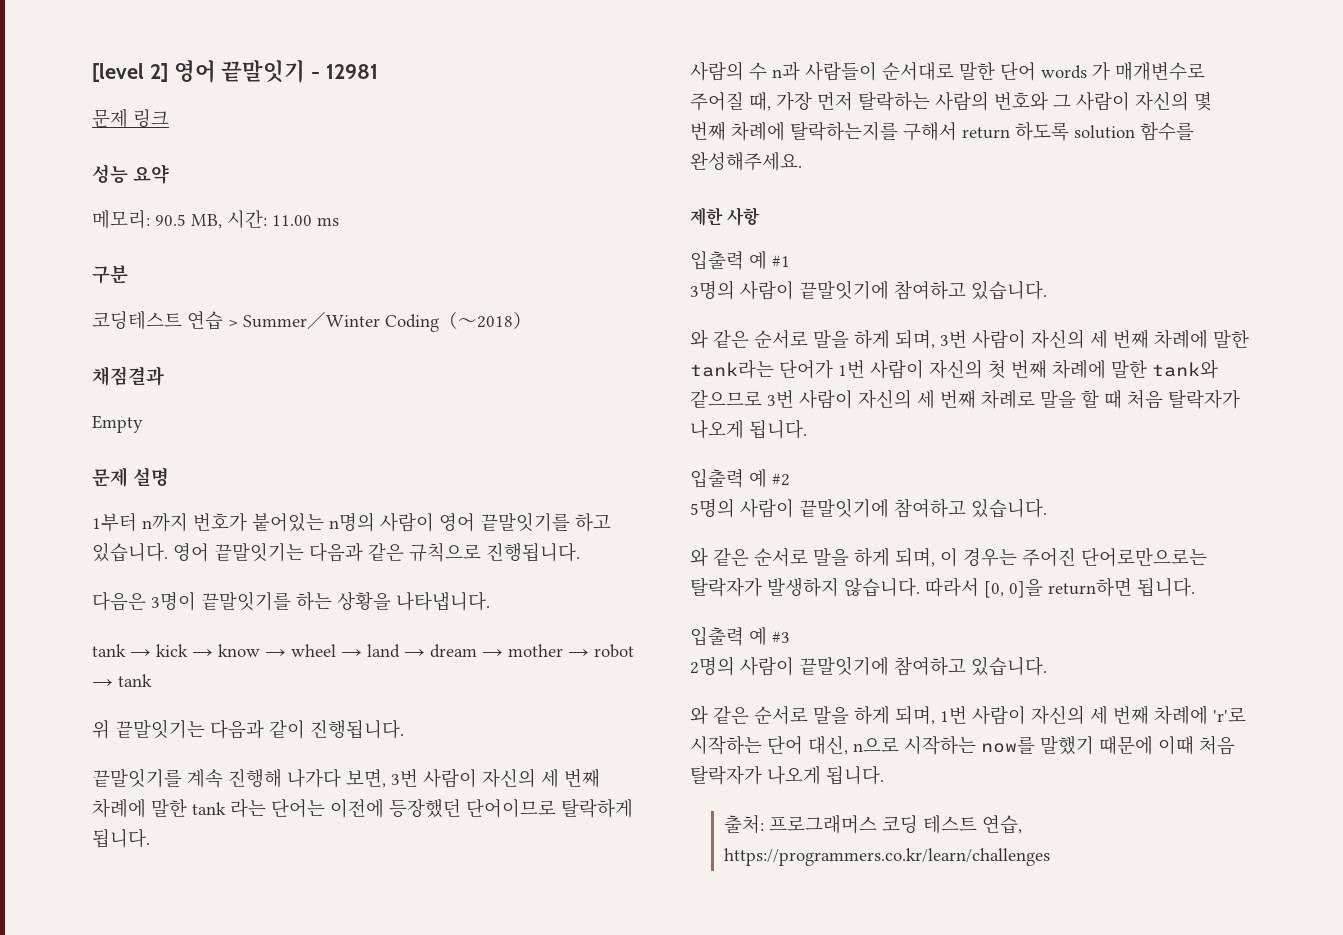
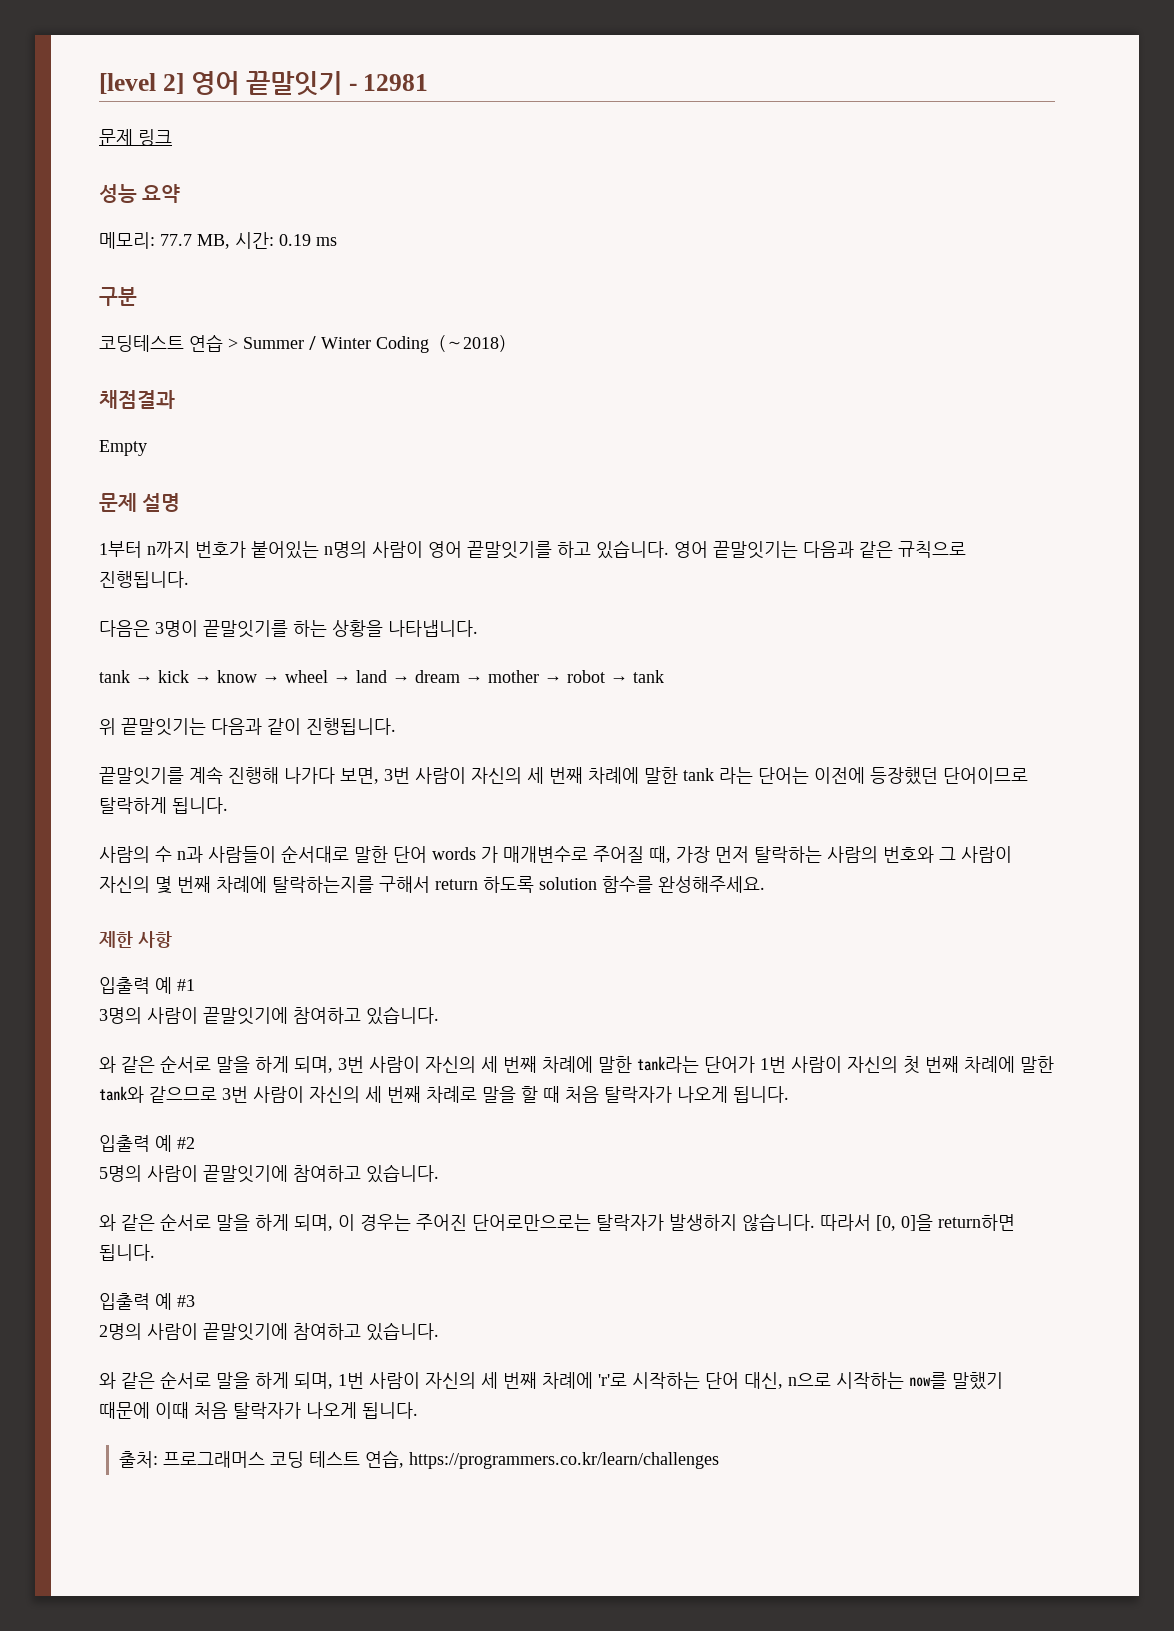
- 메모리: 90.5 MB, 시간: 11.00 ms
+ 메모리: 77.7 MB, 시간: 0.19 ms

